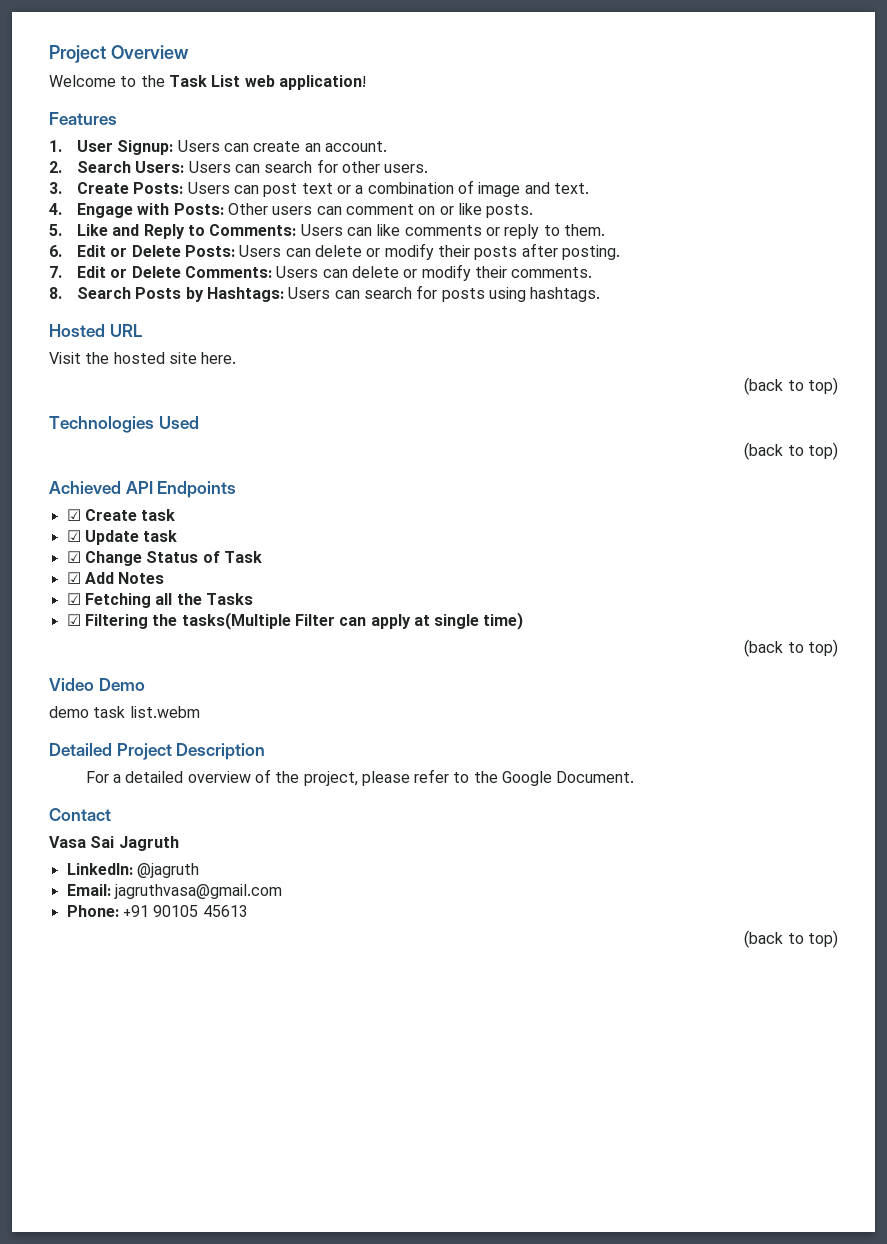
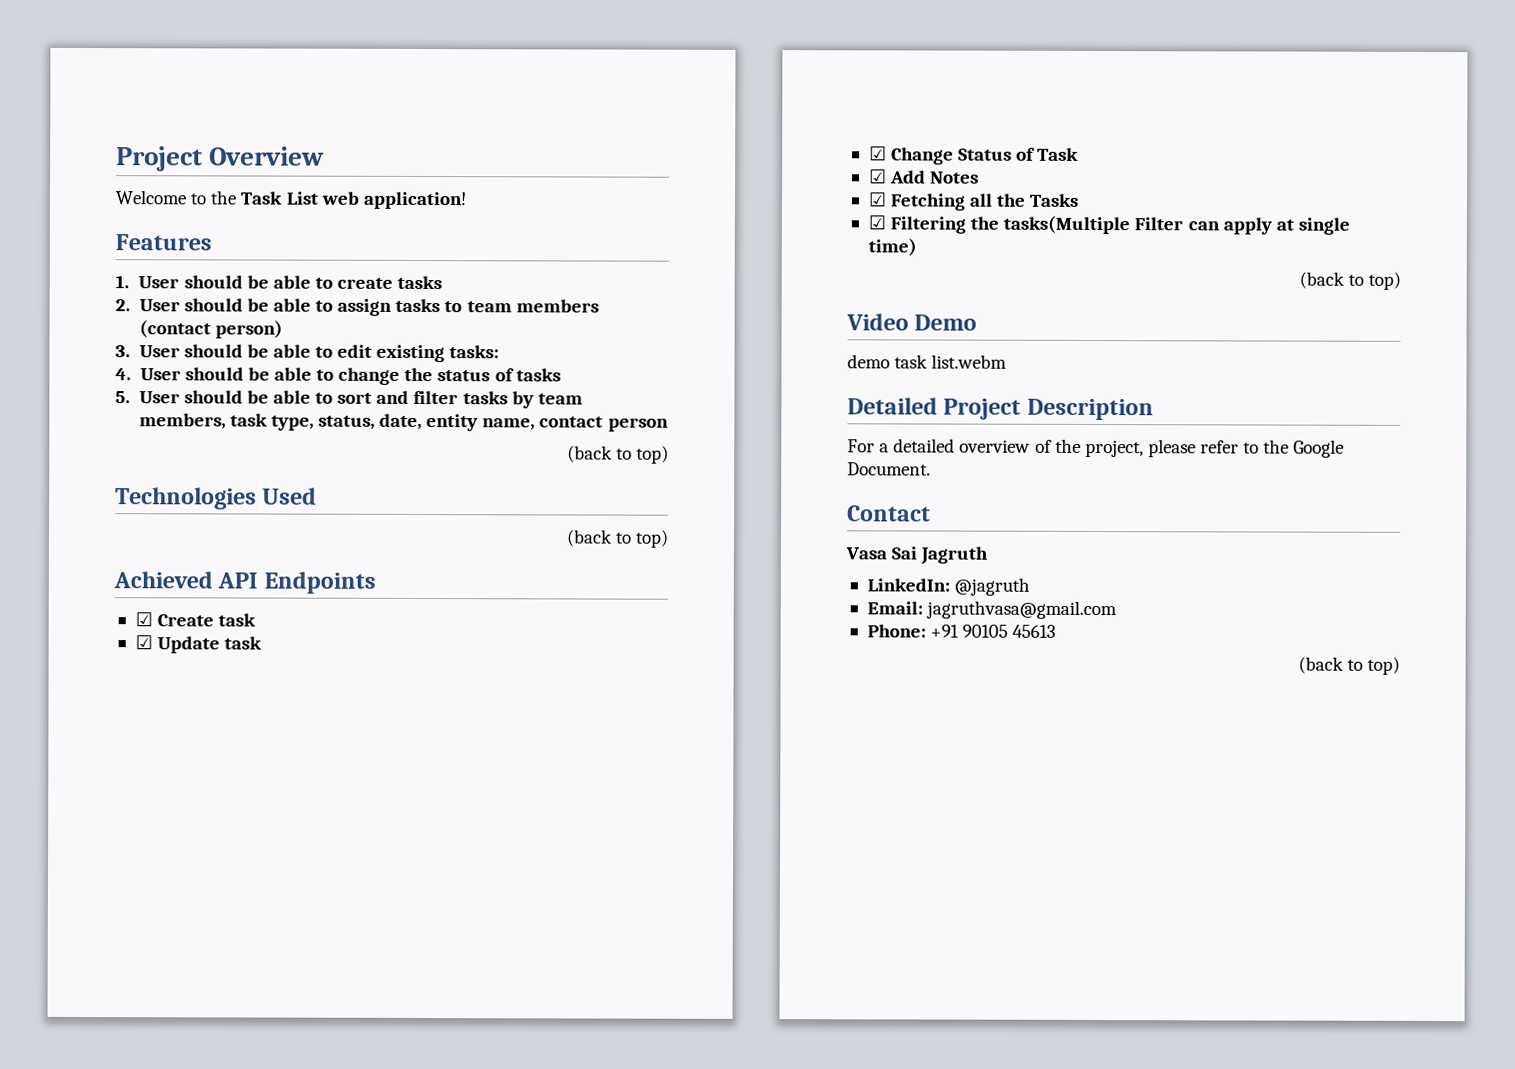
- 1. User Signup: Users can create an account.
- 2. Search Users: Users can search for other users.
- 3. Create Posts: Users can post text or a combination of image and text.
- 4. Engage with Posts: Other users can comment on or like posts.
- 5. Like and Reply to Comments: Users can like comments or reply to them.
- 6. Edit or Delete Posts: Users can delete or modify their posts after posting.
- 7. Edit or Delete Comments: Users can delete or modify their comments.
- 8. Search Posts by Hashtags: Users can search for posts using hashtags.
- Hosted URL
- Visit the hosted site here.
+ 1. User should be able to create tasks
+ 2. User should be able to assign tasks to team members (contact person)
+ 3. User should be able to edit existing tasks:
+ 4. User should be able to change the status of tasks
+ 5. User should be able to sort and filter tasks by team members, task type, status, date, entity name, contact person

